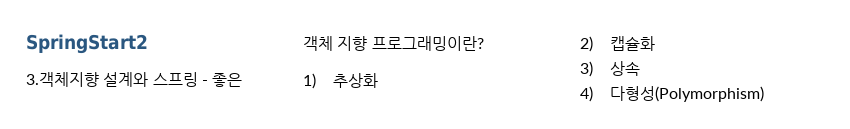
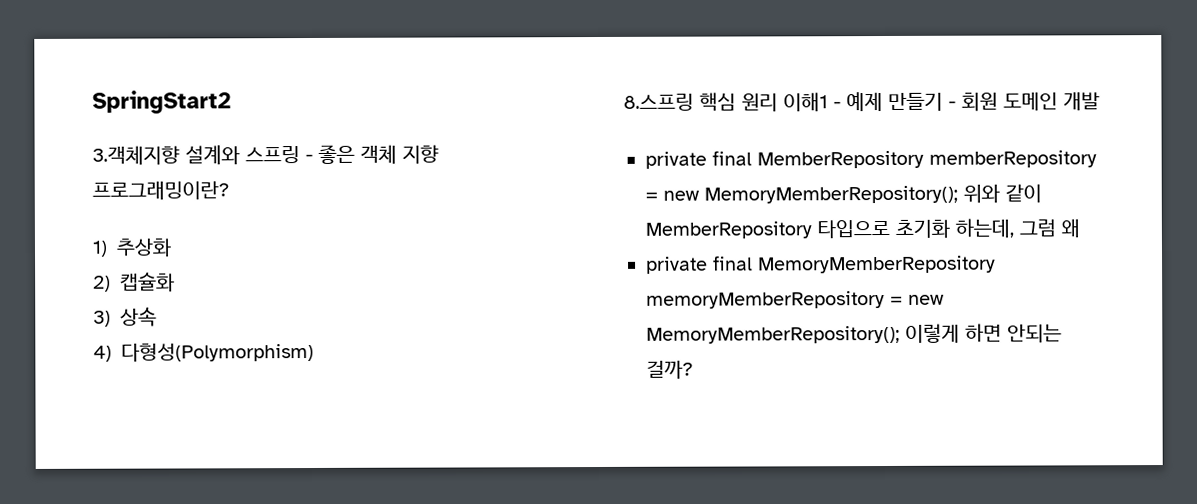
+ 8.스프링 핵심 원리 이해1 - 예제 만들기 - 회원 도메인 개발
+ private final MemberRepository memberRepository = new MemoryMemberRepository(); 위와 같이 MemberRepository 타입으로 초기화 하는데, 그럼 왜
+ private final MemoryMemberRepository memoryMemberRepository = new MemoryMemberRepository(); 이렇게 하면 안되는 걸까?

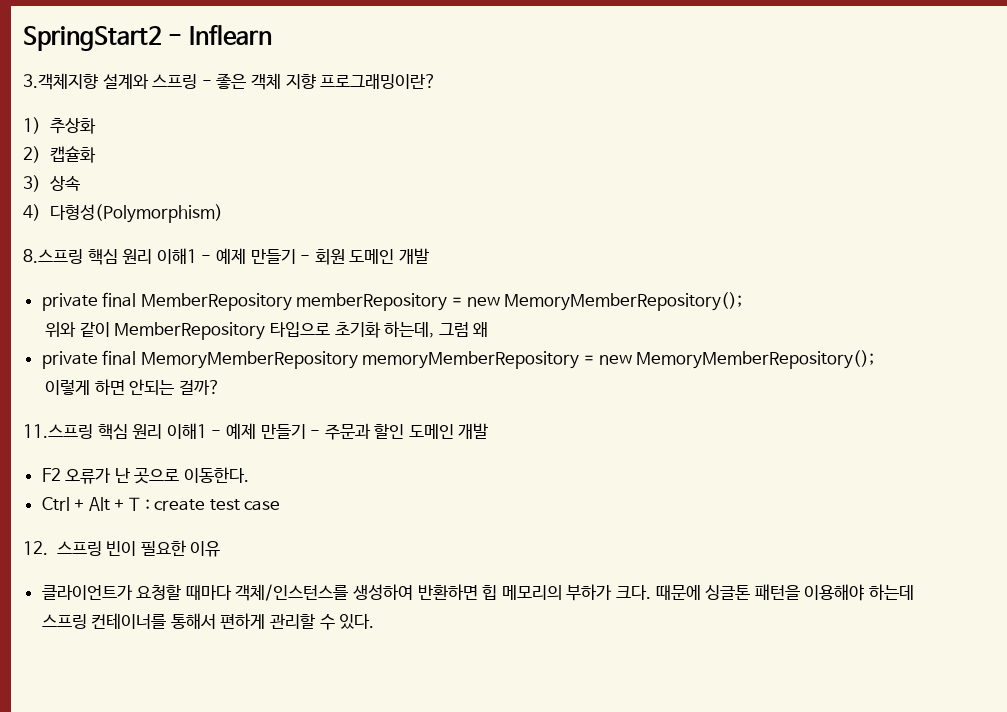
- SpringStart2
+ SpringStart2 - Inflearn
- private final MemberRepository memberRepository = new MemoryMemberRepository(); 위와 같이 MemberRepository 타입으로 초기화 하는데, 그럼 왜
+ private final MemberRepository memberRepository = new MemoryMemberRepository();
+ 위와 같이 MemberRepository 타입으로 초기화 하는데, 그럼 왜
- private final MemoryMemberRepository memoryMemberRepository = new MemoryMemberRepository(); 이렇게 하면 안되는 걸까?
+ private final MemoryMemberRepository memoryMemberRepository = new MemoryMemberRepository();
+ 이렇게 하면 안되는 걸까?
+ 11.스프링 핵심 원리 이해1 - 예제 만들기 - 주문과 할인 도메인 개발
+ F2 오류가 난 곳으로 이동한다.
+ Ctrl + Alt + T : create test case
+ 12. 스프링 빈이 필요한 이유
+ 클라이언트가 요청할 때마다 객체/인스턴스를 생성하여 반환하면 힙 메모리의 부하가 크다. 때문에 싱글톤 패턴을 이용해야 하는데 스프링 컨테이너를 통해서 편하게 관리할 수 있다.

